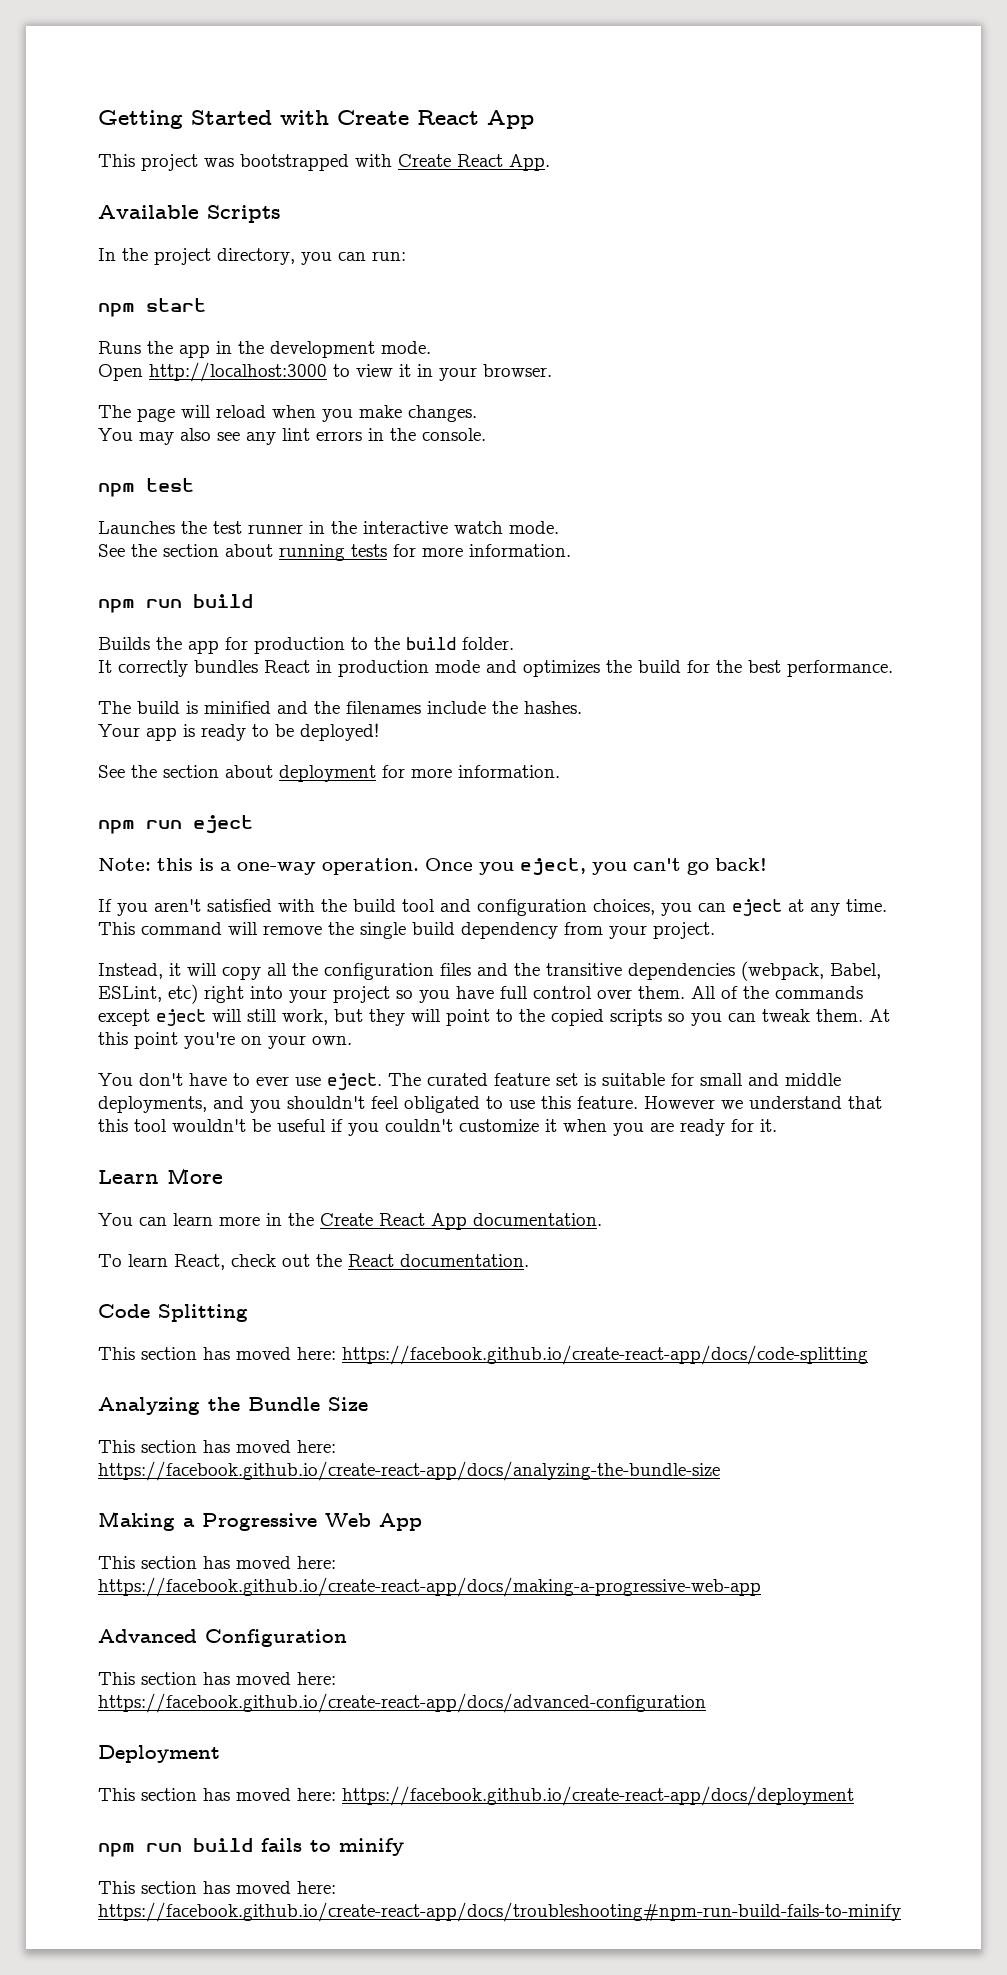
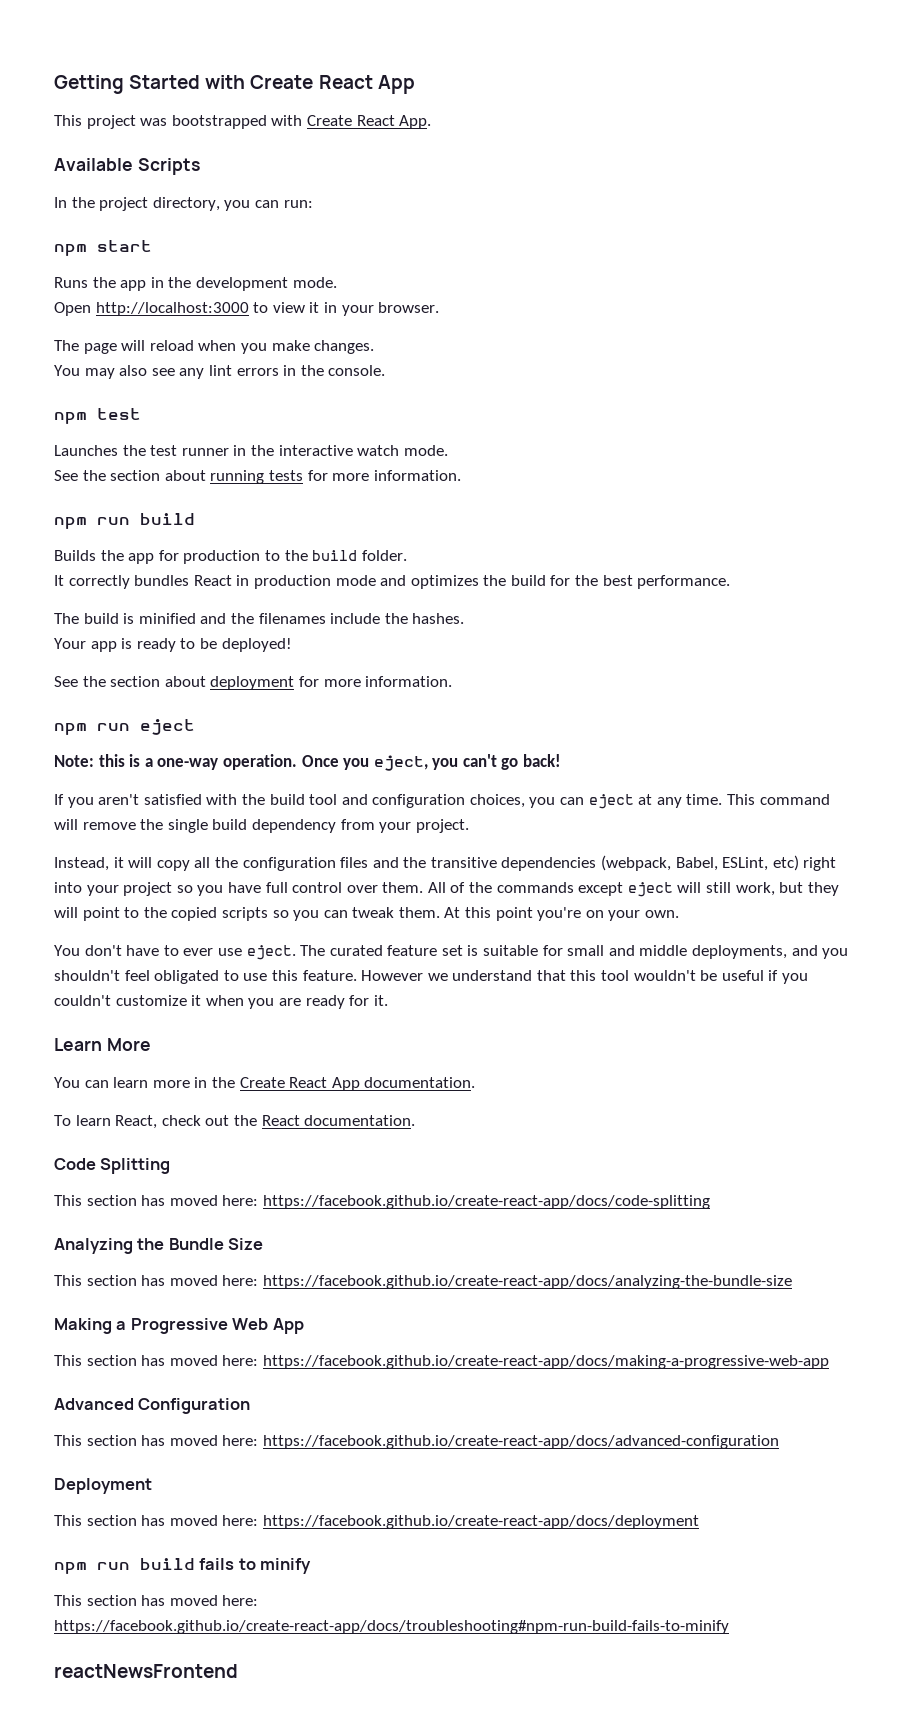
+ reactNewsFrontend

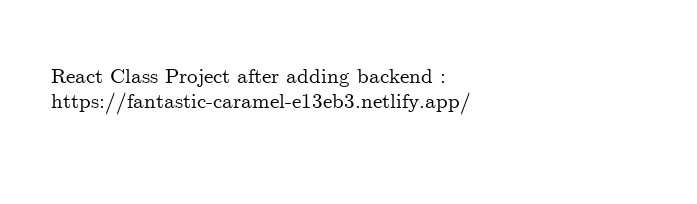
- Getting Started with Create React App
- This project was bootstrapped with Create React App.
- Available Scripts
- In the project directory, you can run:
- npm start
- Runs the app in the development mode.
- Open http://localhost:3000 to view it in your browser.
- The page will reload when you make changes.
- You may also see any lint errors in the console.
- npm test
- Launches the test runner in the interactive watch mode.
- See the section about running tests for more information.
- npm run build
- Builds the app for production to the build folder.
- It correctly bundles React in production mode and optimizes the build for the best performance.
- The build is minified and the filenames include the hashes.
- Your app is ready to be deployed!
- See the section about deployment for more information.
- npm run eject
- Note: this is a one-way operation. Once you eject, you can't go back!
- If you aren't satisfied with the build tool and configuration choices, you can eject at any time. This command will remove the single build dependency from your project.
- Instead, it will copy all the configuration files and the transitive dependencies (webpack, Babel, ESLint, etc) right into your project so you have full control over them. All of the commands except eject will still work, but they will point to the copied scripts so you can tweak them. At this point you're on your own.
- You don't have to ever use eject. The curated feature set is suitable for small and middle deployments, and you shouldn't feel obligated to use this feature. However we understand that this tool wouldn't be useful if you couldn't customize it when you are ready for it.
- Learn More
- You can learn more in the Create React App documentation.
- To learn React, check out the React documentation.
- Code Splitting
- This section has moved here: https://facebook.github.io/create-react-app/docs/code-splitting
- Analyzing the Bundle Size
- This section has moved here: https://facebook.github.io/create-react-app/docs/analyzing-the-bundle-size
- Making a Progressive Web App
- This section has moved here: https://facebook.github.io/create-react-app/docs/making-a-progressive-web-app
- Advanced Configuration
- This section has moved here: https://facebook.github.io/create-react-app/docs/advanced-configuration
- Deployment
- This section has moved here: https://facebook.github.io/create-react-app/docs/deployment
- npm run build fails to minify
- This section has moved here: https://facebook.github.io/create-react-app/docs/troubleshooting#npm-run-build-fails-to-minify
- reactNewsFrontend
+ React Class Project after adding backend : https://fantastic-caramel-e13eb3.netlify.app/

